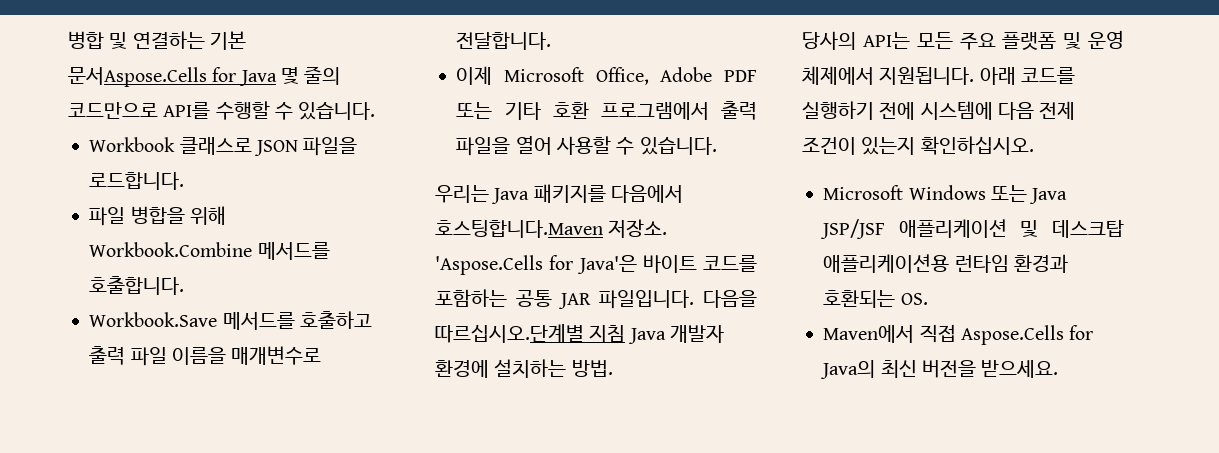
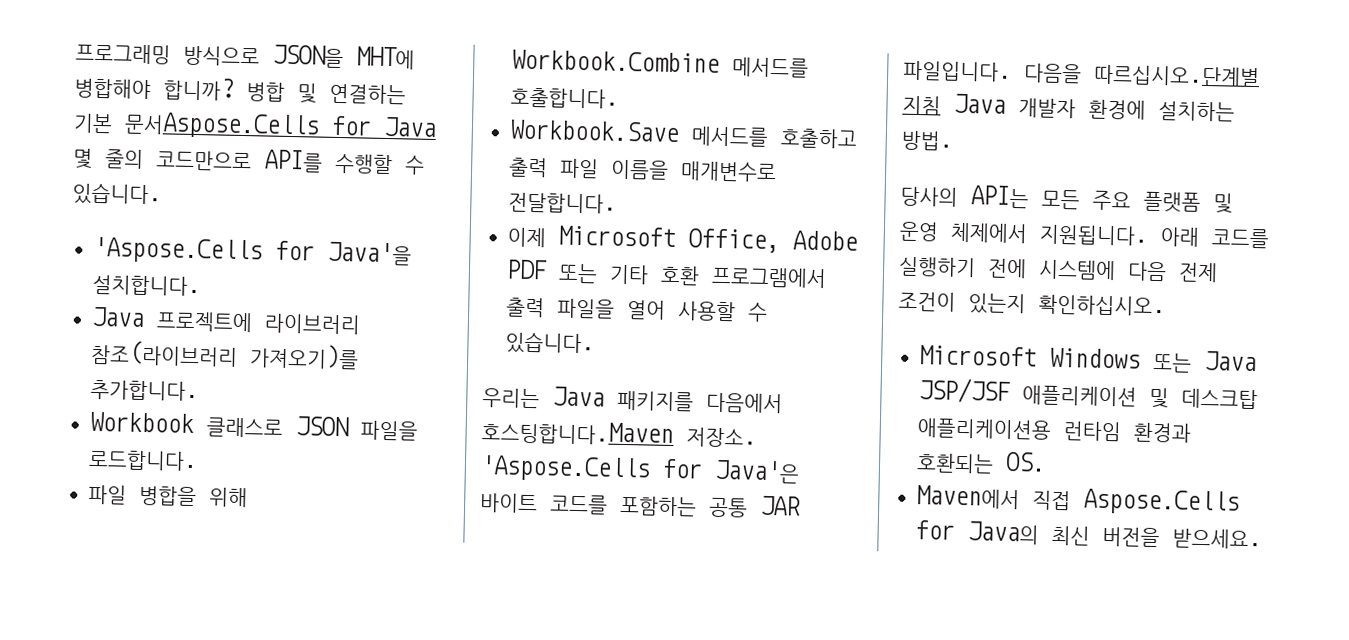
+ 프로그래밍 방식으로 JSON을 MHT에 병합해야 합니까?
+ 'Aspose.Cells for Java'을 설치합니다.
+ Java 프로젝트에 라이브러리 참조(라이브러리 가져오기)를 추가합니다.

